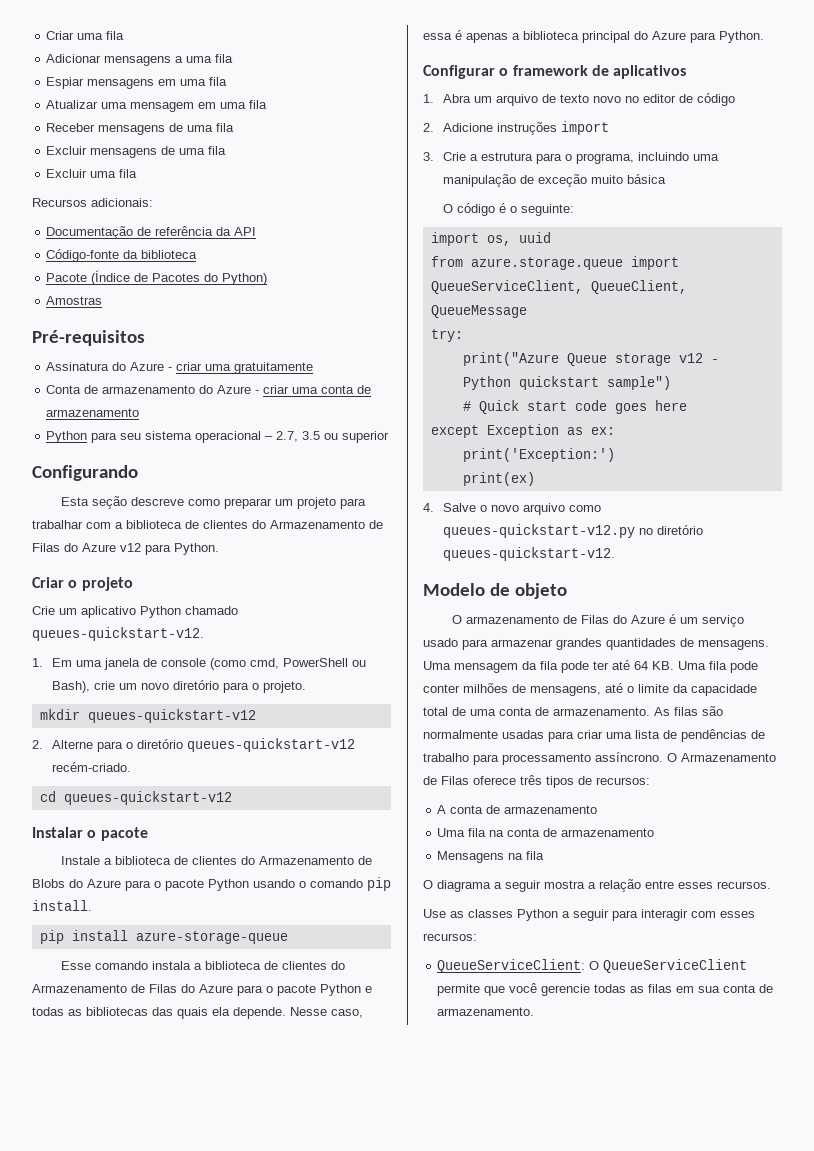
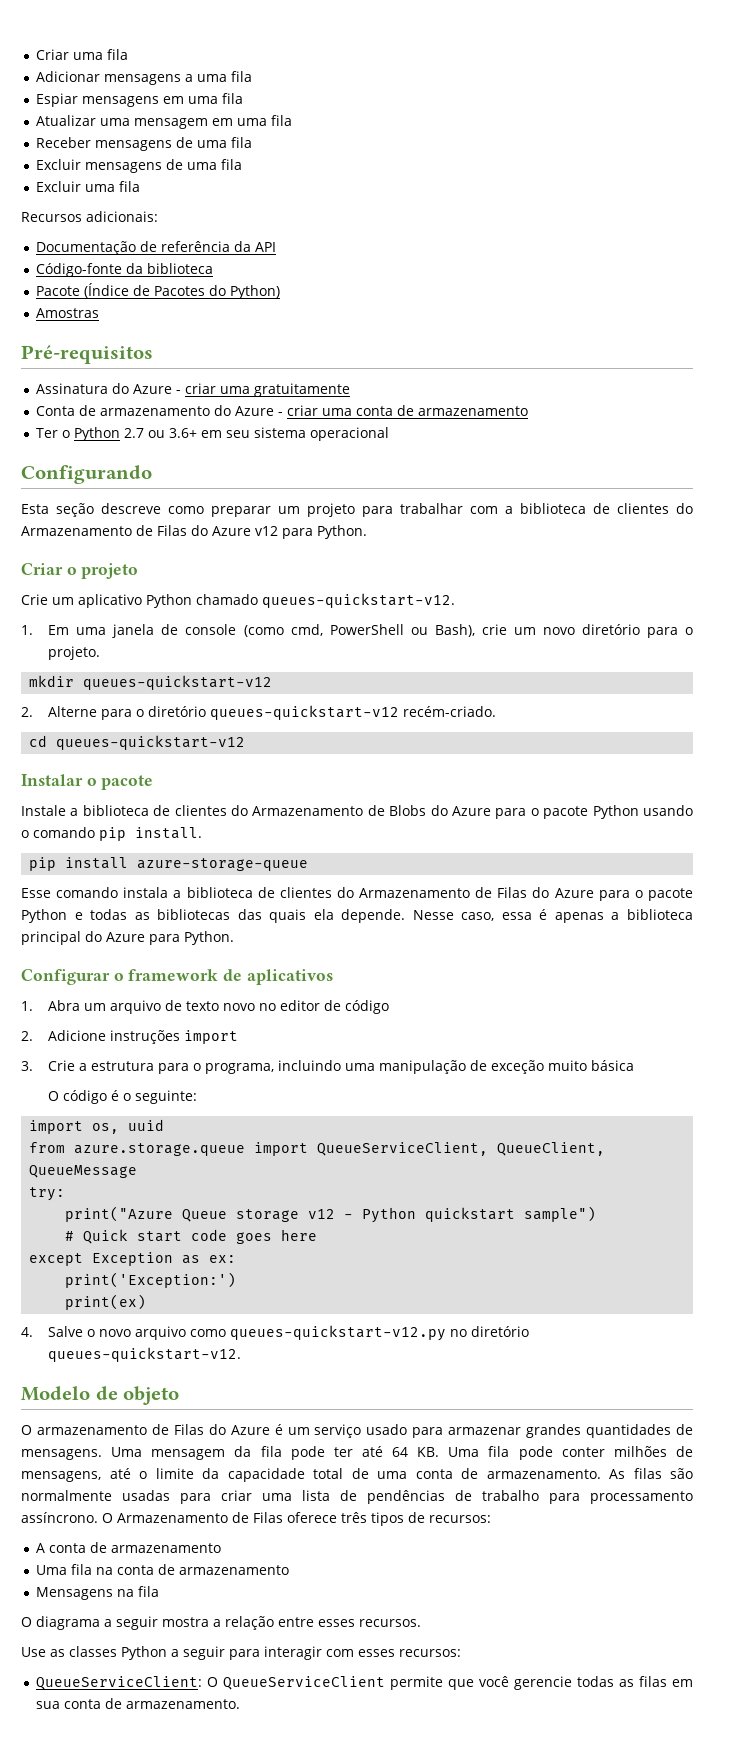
- Python para seu sistema operacional – 2.7, 3.5 ou superior
+ Ter o Python 2.7 ou 3.6+ em seu sistema operacional

